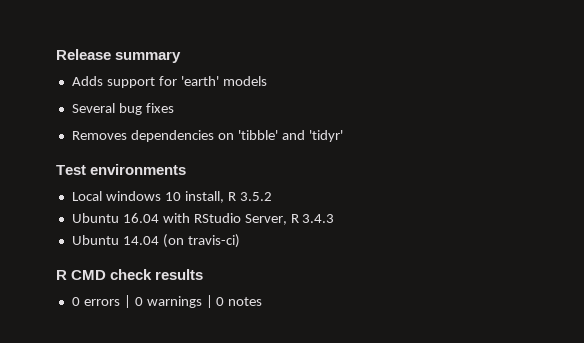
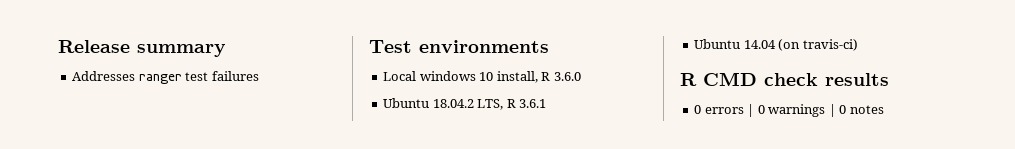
- Adds support for 'earth' models
- Several bug fixes
- Removes dependencies on 'tibble' and 'tidyr'
+ Addresses ranger test failures
- Local windows 10 install, R 3.5.2
- Ubuntu 16.04 with RStudio Server, R 3.4.3
+ Local windows 10 install, R 3.6.0
+ Ubuntu 18.04.2 LTS, R 3.6.1

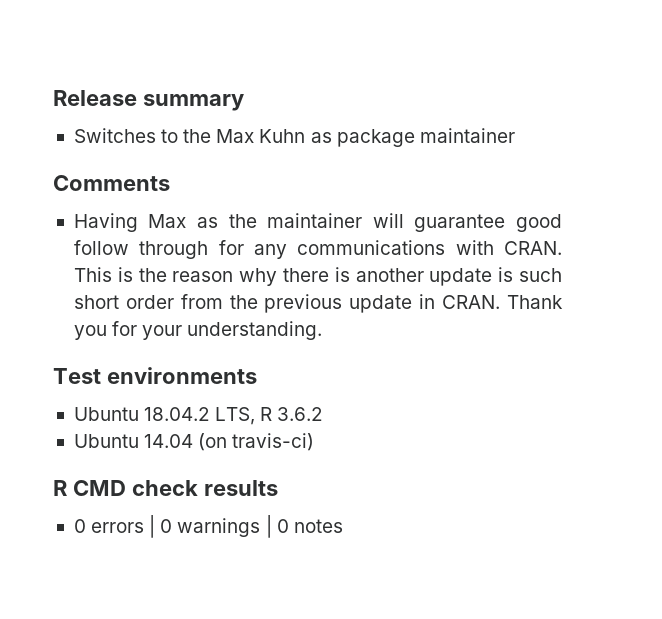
- Addresses ranger test failures
+ Switches to the Max Kuhn as package maintainer
+ Comments
+ Having Max as the maintainer will guarantee good follow through for any communications with CRAN. This is the reason why there is another update is such short order from the previous update in CRAN. Thank you for your understanding.
  Test environments
- Local windows 10 install, R 3.6.0
- Ubuntu 18.04.2 LTS, R 3.6.1
+ Ubuntu 18.04.2 LTS, R 3.6.2

